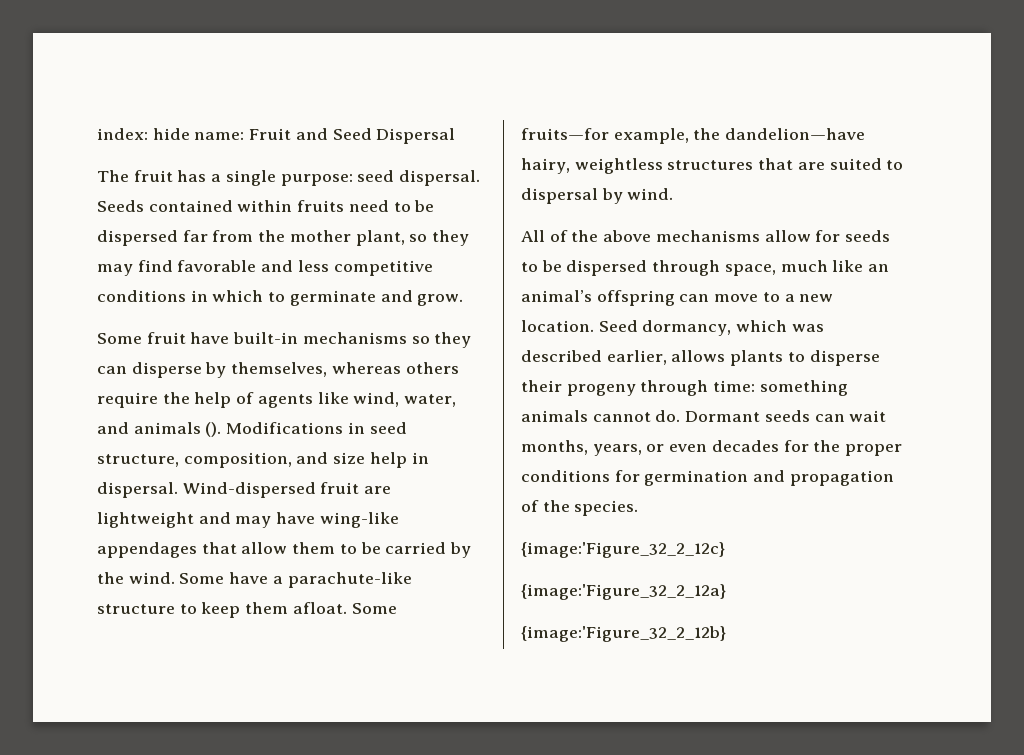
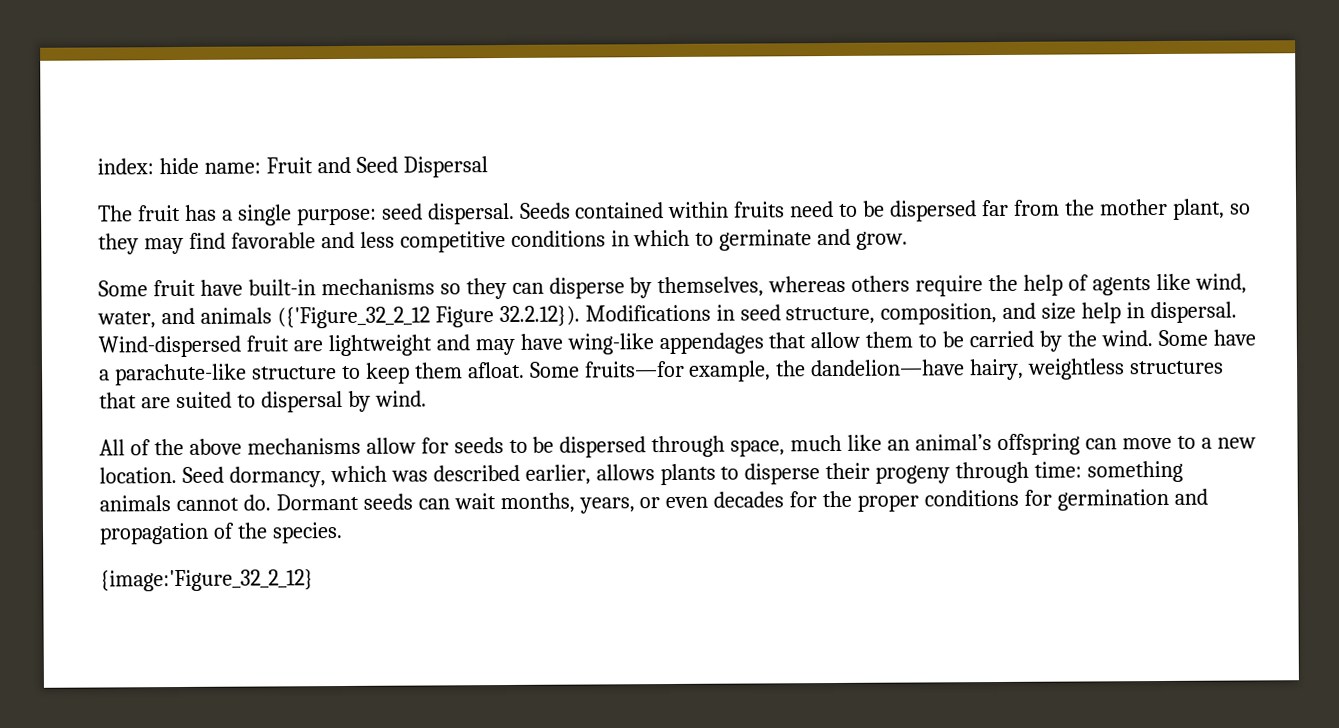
- Some fruit have built-in mechanisms so they can disperse by themselves, whereas others require the help of agents like wind, water, and animals (). Modifications in seed structure, composition, and size help in dispersal.
+ Some fruit have built-in mechanisms so they can disperse by themselves, whereas others require the help of agents like wind, water, and animals ({'Figure_32_2_12 Figure 32.2.12}). Modifications in seed structure, composition, and size help in dispersal.
- {image:'Figure_32_2_12c}
- {image:'Figure_32_2_12a}
- {image:'Figure_32_2_12b}
+ {image:'Figure_32_2_12}

